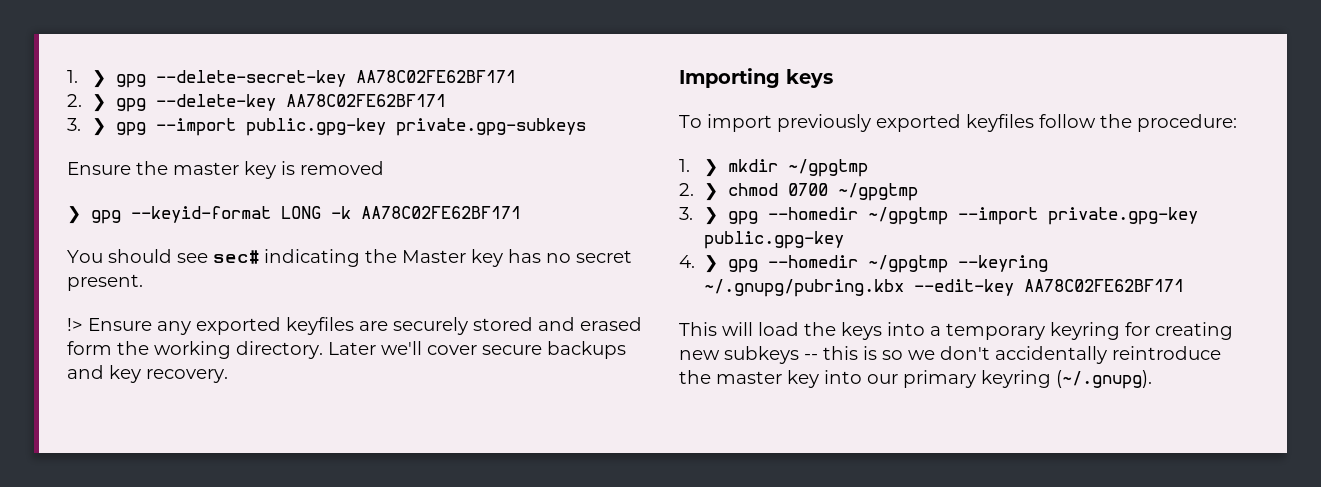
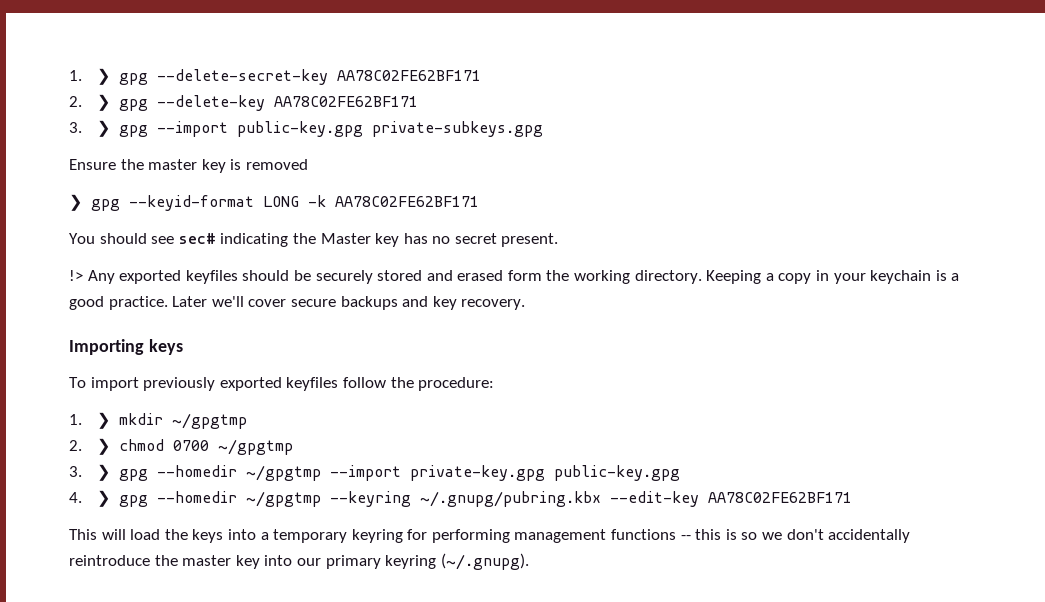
- 3. ❯ gpg --import public.gpg-key private.gpg-subkeys
+ 3. ❯ gpg --import public-key.gpg private-subkeys.gpg
- !> Ensure any exported keyfiles are securely stored and erased form the working directory.
+ !> Any exported keyfiles should be securely stored and erased form the working directory.
+ Keeping a copy in your keychain is a good practice.
- 3. ❯ gpg --homedir ~/gpgtmp --import private.gpg-key public.gpg-key
+ 3. ❯ gpg --homedir ~/gpgtmp --import private-key.gpg public-key.gpg
- This will load the keys into a temporary keyring for creating new subkeys -- this is so we don't accidentally reintroduce the master key into our primary keyring (~/.gnupg).
+ This will load the keys into a temporary keyring for performing management functions -- this is so we don't accidentally reintroduce the master key into our primary keyring (~/.gnupg).

